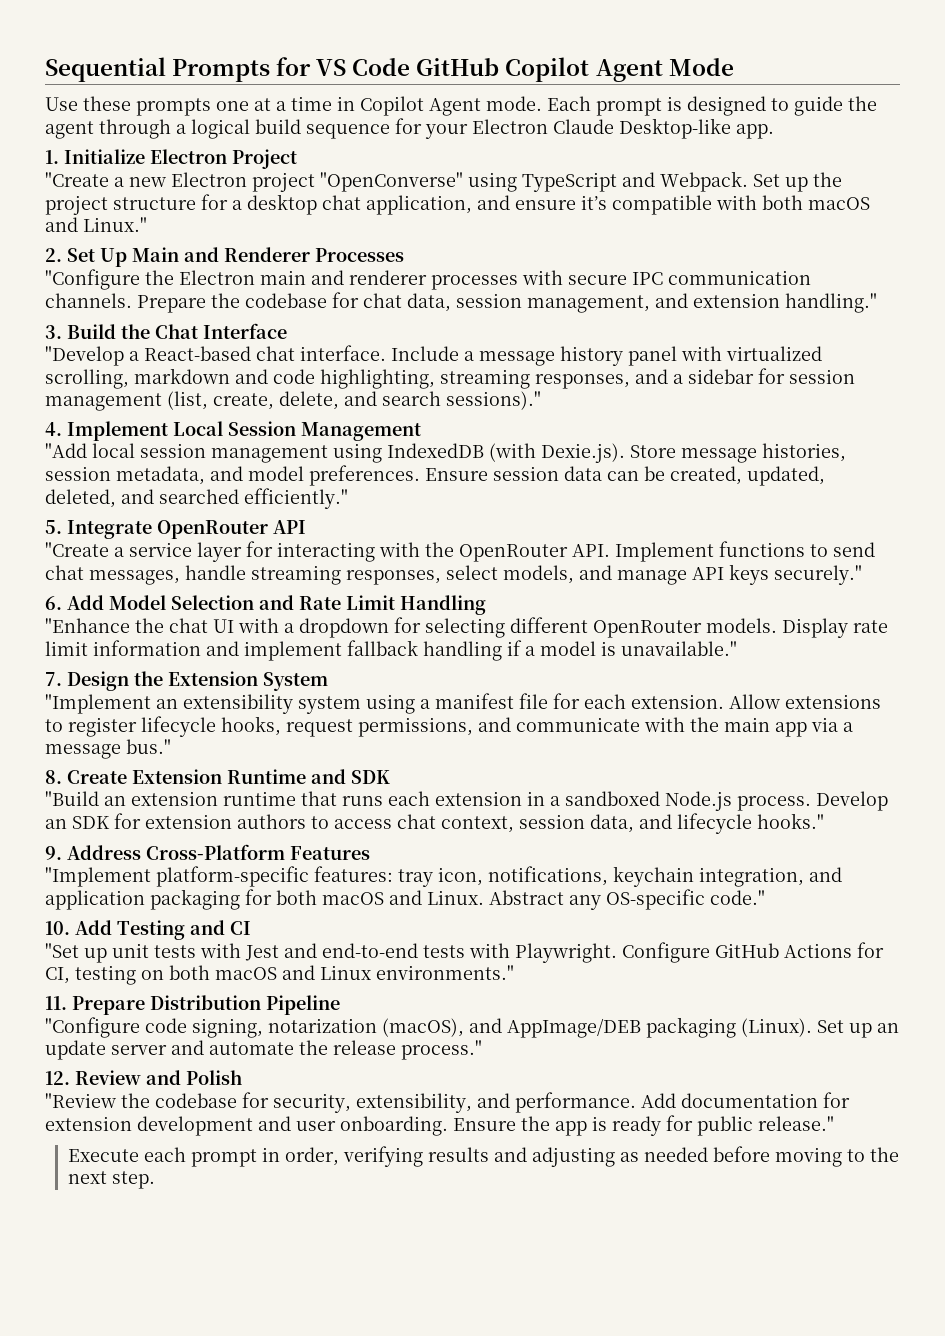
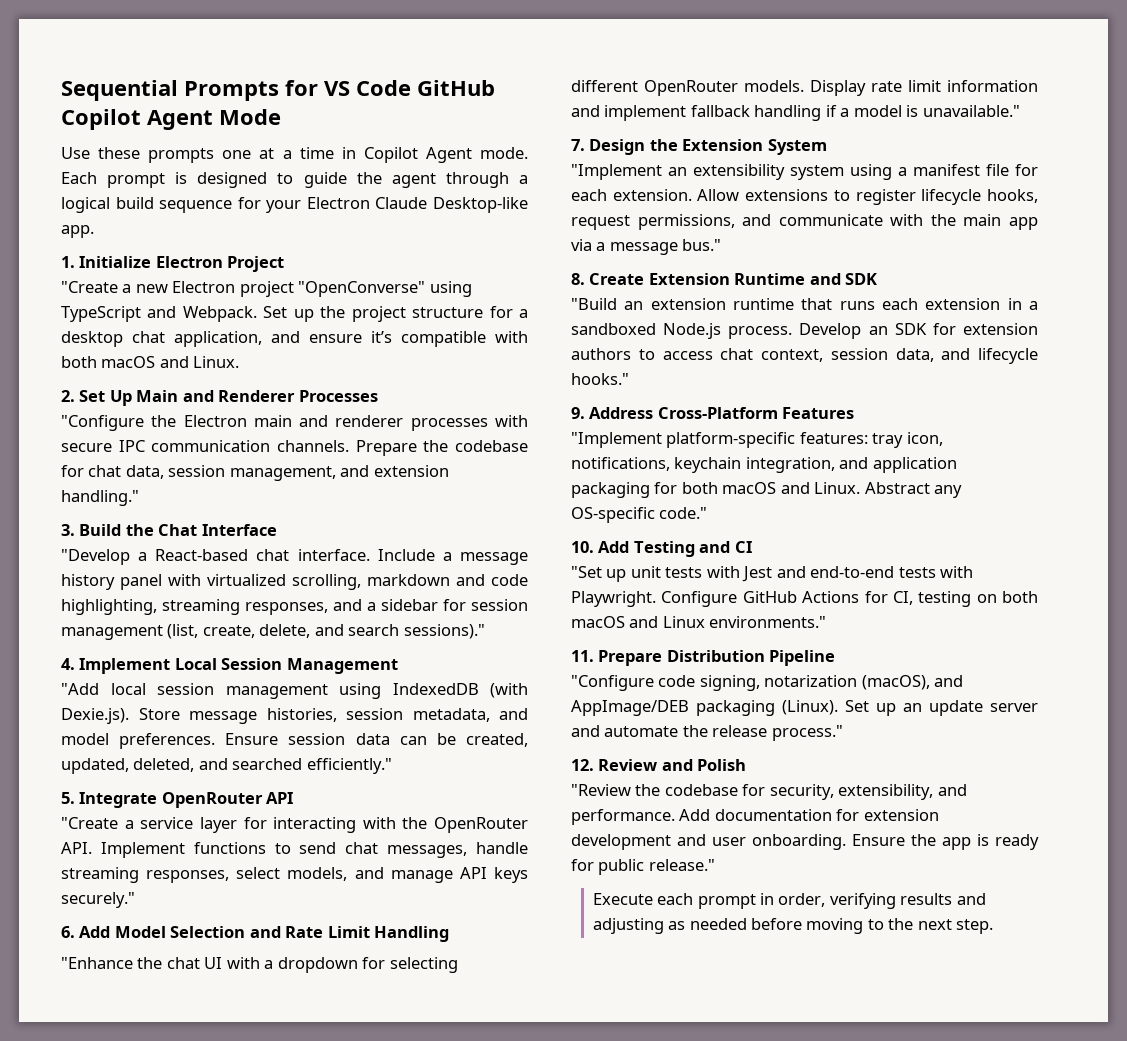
- Set up the project structure for a desktop chat application, and ensure it’s compatible with both macOS and Linux."
+ Set up the project structure for a desktop chat application, and ensure it’s compatible with both macOS and Linux.

